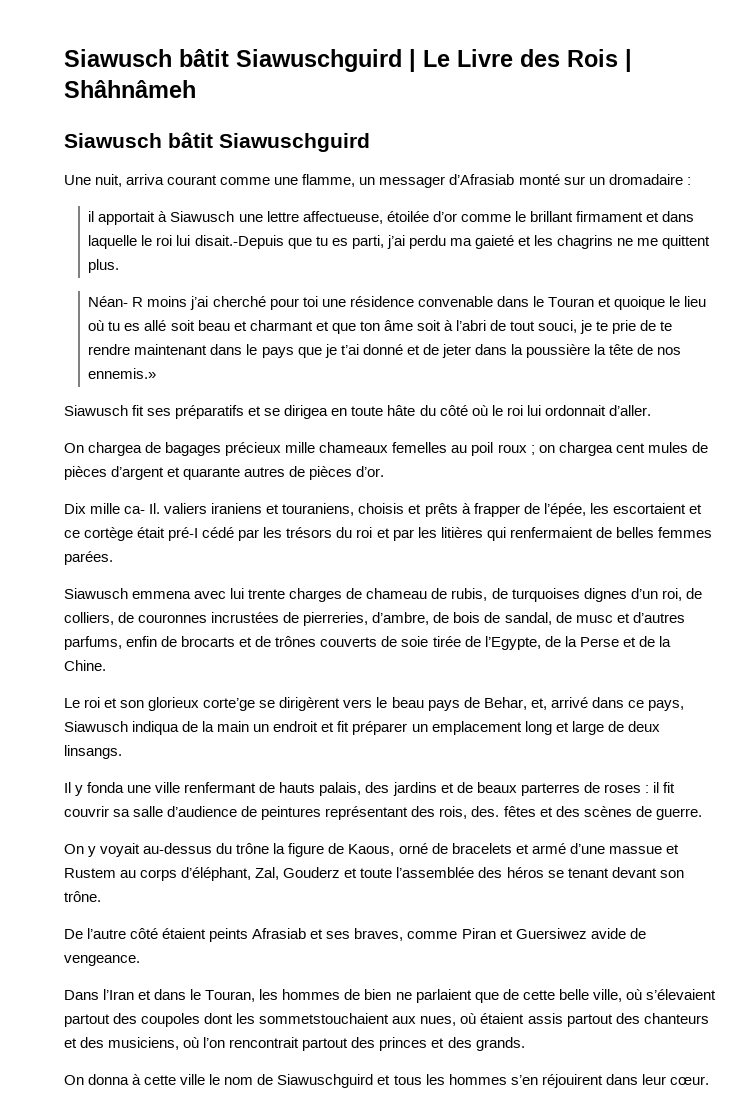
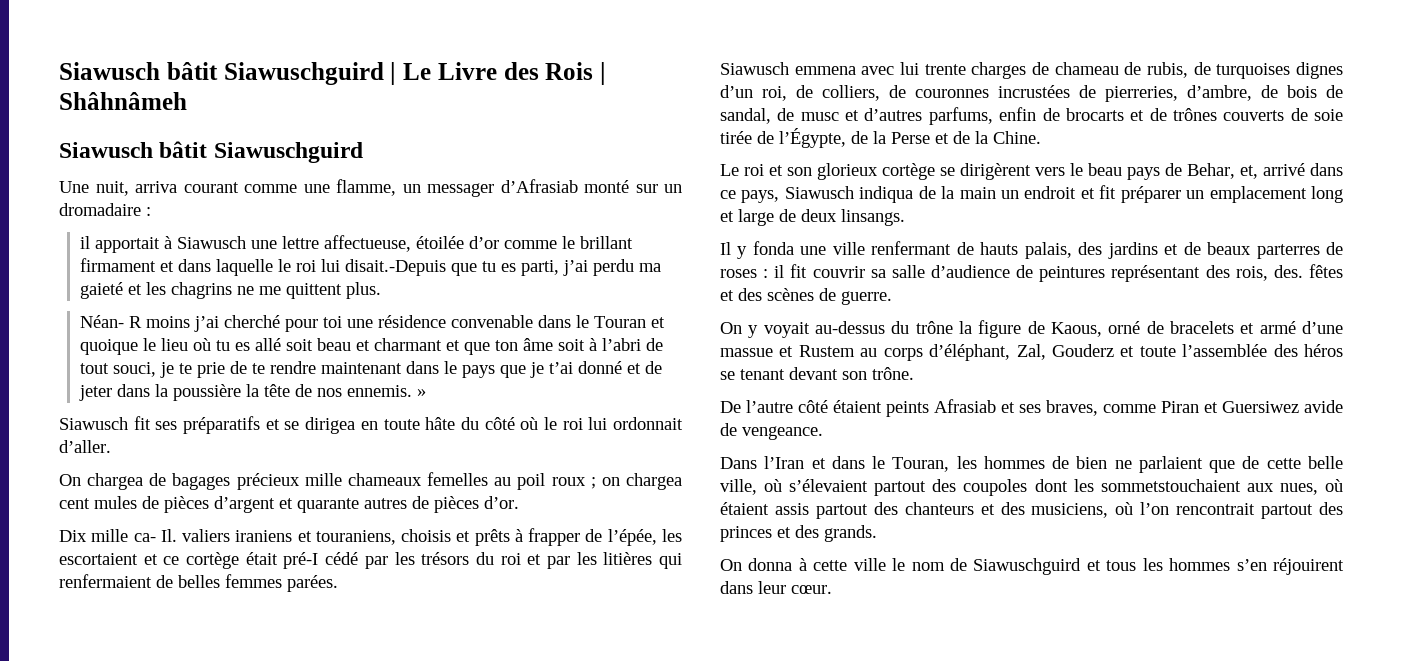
- Néan- R moins j’ai cherché pour toi une résidence convenable dans le Touran et quoique le lieu où tu es allé soit beau et charmant et que ton âme soit à l’abri de tout souci, je te prie de te rendre maintenant dans le pays que je t’ai donné et de jeter dans la poussière la tête de nos ennemis.»
+ Néan- R moins j’ai cherché pour toi une résidence convenable dans le Touran et quoique le lieu où tu es allé soit beau et charmant et que ton âme soit à l’abri de tout souci, je te prie de te rendre maintenant dans le pays que je t’ai donné et de jeter dans la poussière la tête de nos ennemis. »
- Siawusch emmena avec lui trente charges de chameau de rubis, de turquoises dignes d’un roi, de colliers, de couronnes incrustées de pierreries, d’ambre, de bois de sandal, de musc et d’autres parfums, enfin de brocarts et de trônes couverts de soie tirée de l’Egypte, de la Perse et de la Chine.
+ Siawusch emmena avec lui trente charges de chameau de rubis, de turquoises dignes d’un roi, de colliers, de couronnes incrustées de pierreries, d’ambre, de bois de sandal, de musc et d’autres parfums, enfin de brocarts et de trônes couverts de soie tirée de l’Égypte, de la Perse et de la Chine.
- Le roi et son glorieux corte’ge se dirigèrent vers le beau pays de Behar, et, arrivé dans ce pays, Siawusch indiqua de la main un endroit et fit préparer un emplacement long et large de deux linsangs.
+ Le roi et son glorieux cortège se dirigèrent vers le beau pays de Behar, et, arrivé dans ce pays, Siawusch indiqua de la main un endroit et fit préparer un emplacement long et large de deux linsangs.

